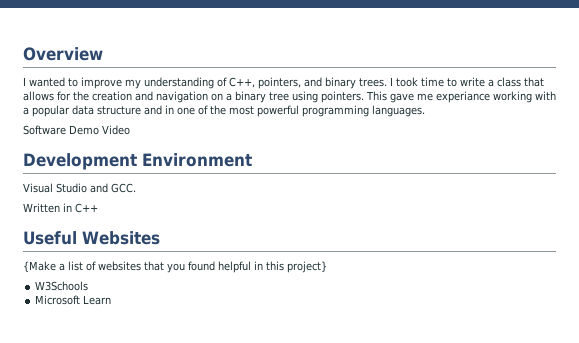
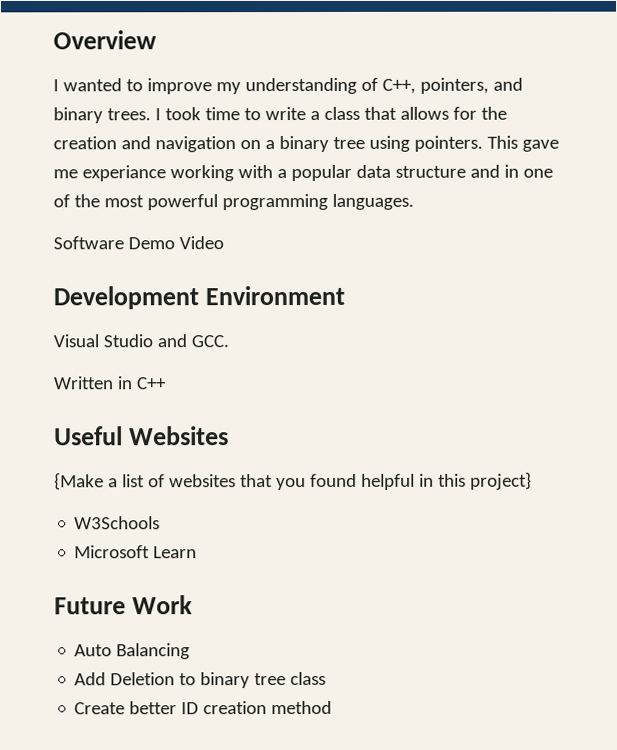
+ Future Work
+ Auto Balancing
+ Add Deletion to binary tree class
+ Create better ID creation method

